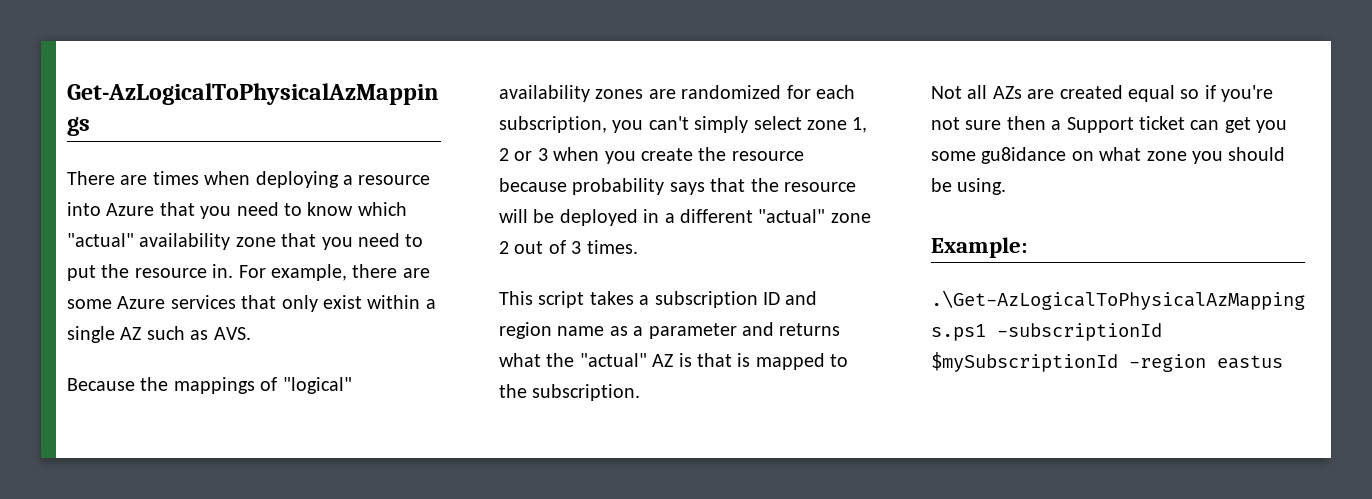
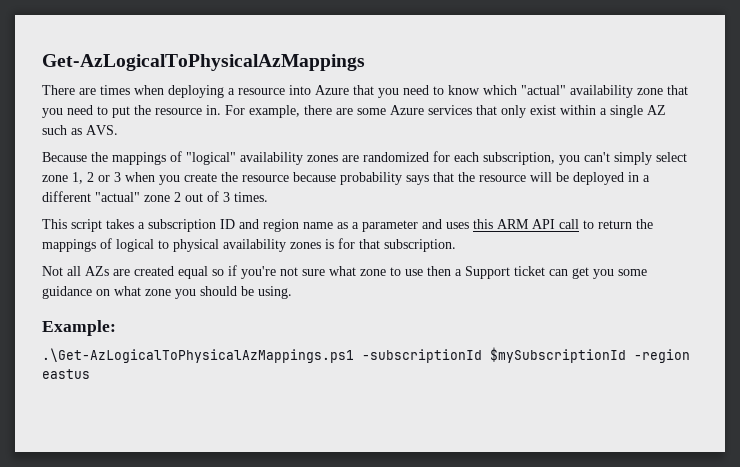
- This script takes a subscription ID and region name as a parameter and returns what the "actual" AZ is that is mapped to the subscription.
+ This script takes a subscription ID and region name as a parameter and uses this ARM API call to return the mappings of logical to physical availability zones is for that subscription.
- Not all AZs are created equal so if you're not sure then a Support ticket can get you some gu8idance on what zone you should be using.
+ Not all AZs are created equal so if you're not sure what zone to use then a Support ticket can get you some guidance on what zone you should be using.

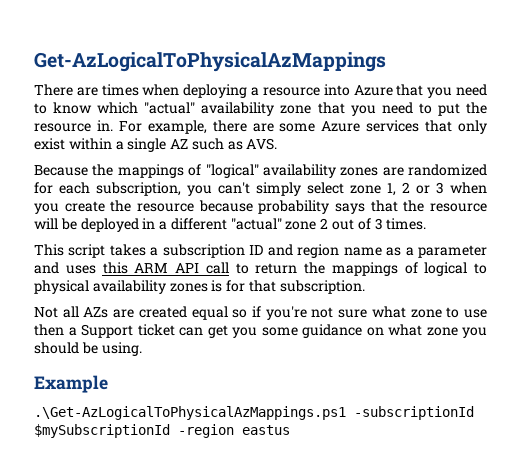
- Example:
+ Example

